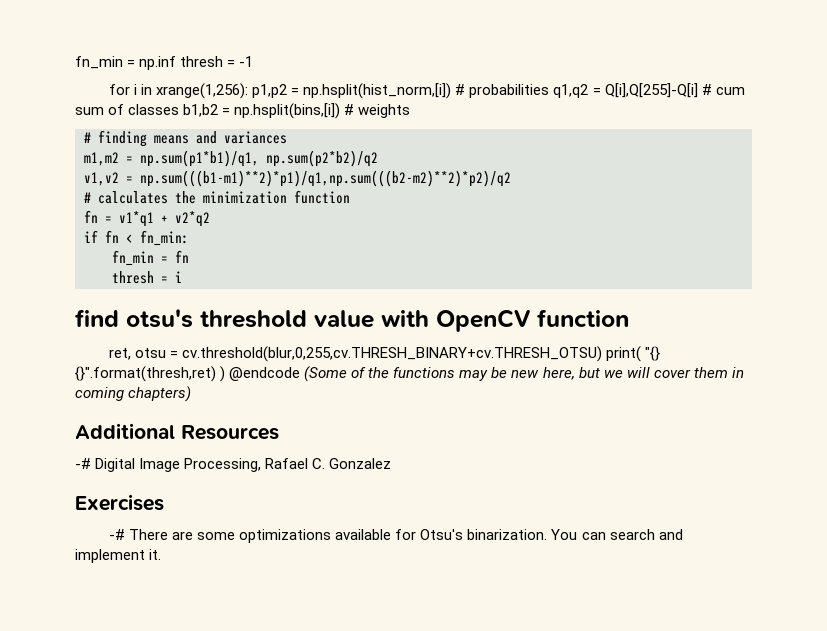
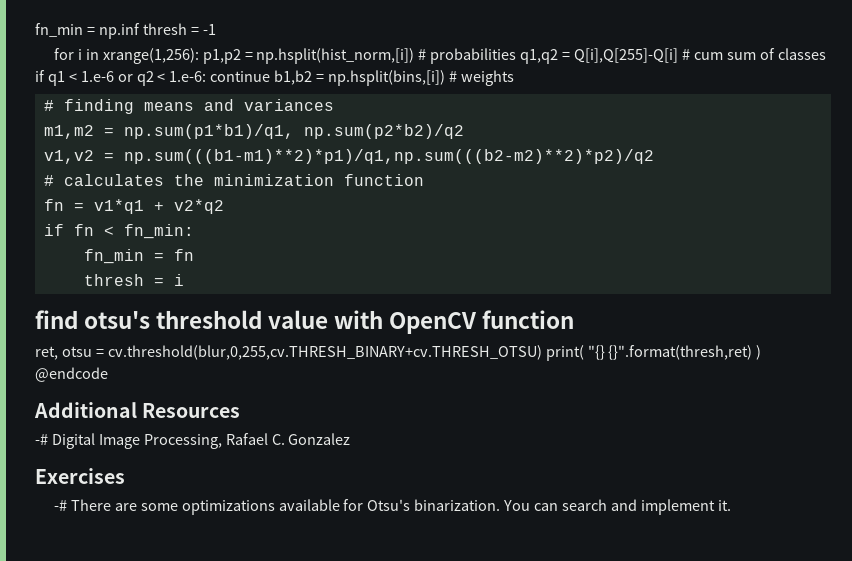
- for i in xrange(1,256): p1,p2 = np.hsplit(hist_norm,[i]) # probabilities q1,q2 = Q[i],Q[255]-Q[i] # cum sum of classes b1,b2 = np.hsplit(bins,[i]) # weights
+ for i in xrange(1,256): p1,p2 = np.hsplit(hist_norm,[i]) # probabilities q1,q2 = Q[i],Q[255]-Q[i] # cum sum of classes if q1 < 1.e-6 or q2 < 1.e-6: continue b1,b2 = np.hsplit(bins,[i]) # weights
- ret, otsu = cv.threshold(blur,0,255,cv.THRESH_BINARY+cv.THRESH_OTSU) print( "{} {}".format(thresh,ret) ) @endcode (Some of the functions may be new here, but we will cover them in coming chapters)
+ ret, otsu = cv.threshold(blur,0,255,cv.THRESH_BINARY+cv.THRESH_OTSU) print( "{} {}".format(thresh,ret) ) @endcode

